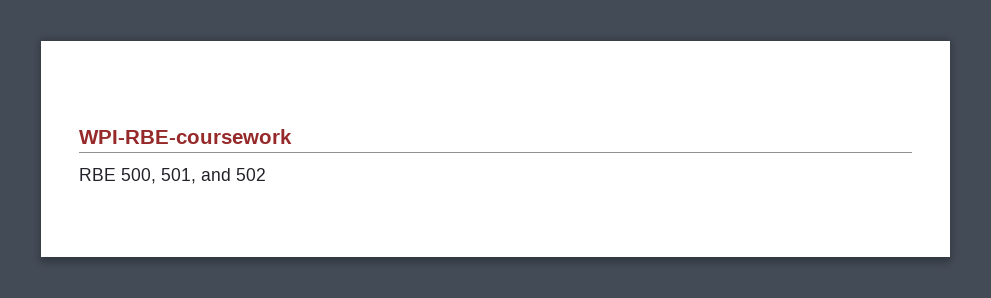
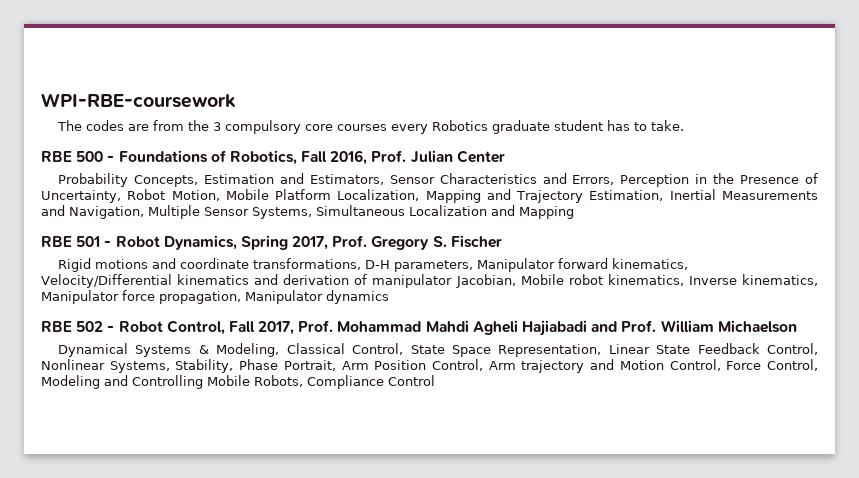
- RBE 500, 501, and 502
+ The codes are from the 3 compulsory core courses every Robotics graduate student has to take.
+ RBE 500 - Foundations of Robotics, Fall 2016, Prof. Julian Center
+ Probability Concepts, Estimation and Estimators, Sensor Characteristics and Errors, Perception in the Presence of Uncertainty, Robot Motion, Mobile Platform Localization, Mapping and Trajectory Estimation, Inertial Measurements and Navigation, Multiple Sensor Systems, Simultaneous Localization and Mapping
+ RBE 501 - Robot Dynamics, Spring 2017, Prof. Gregory S. Fischer
+ Rigid motions and coordinate transformations, D-H parameters, Manipulator forward kinematics, Velocity/Differential kinematics and derivation of manipulator Jacobian, Mobile robot kinematics, Inverse kinematics, Manipulator force propagation, Manipulator dynamics
+ RBE 502 - Robot Control, Fall 2017, Prof. Mohammad Mahdi Agheli Hajiabadi and Prof. William Michaelson
+ Dynamical Systems & Modeling, Classical Control, State Space Representation, Linear State Feedback Control, Nonlinear Systems, Stability, Phase Portrait, Arm Position Control, Arm trajectory and Motion Control, Force Control, Modeling and Controlling Mobile Robots, Compliance Control

